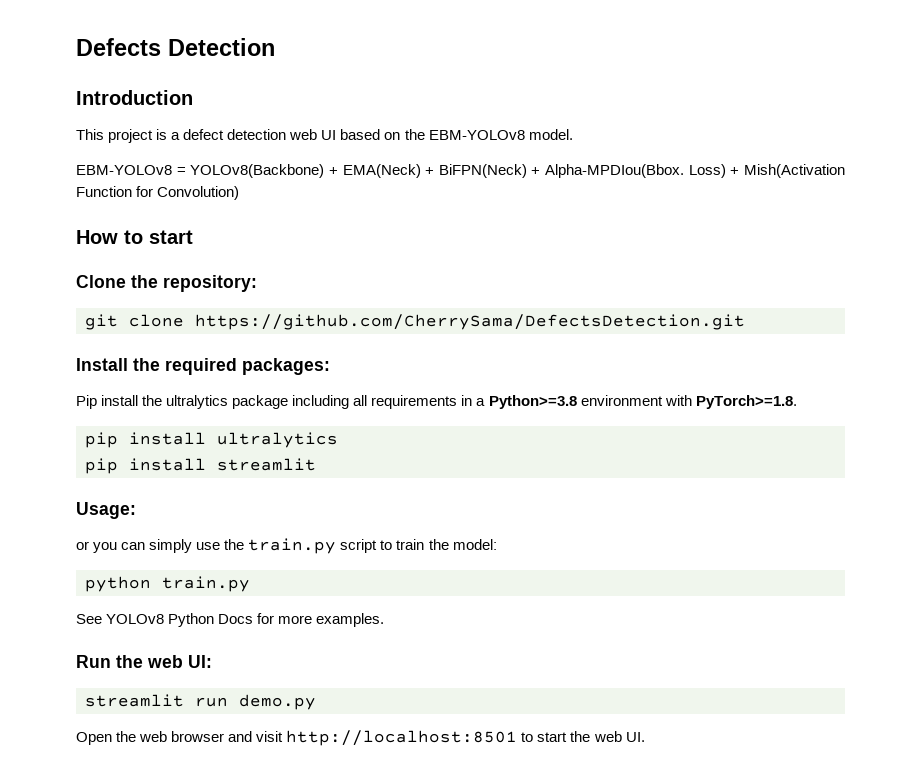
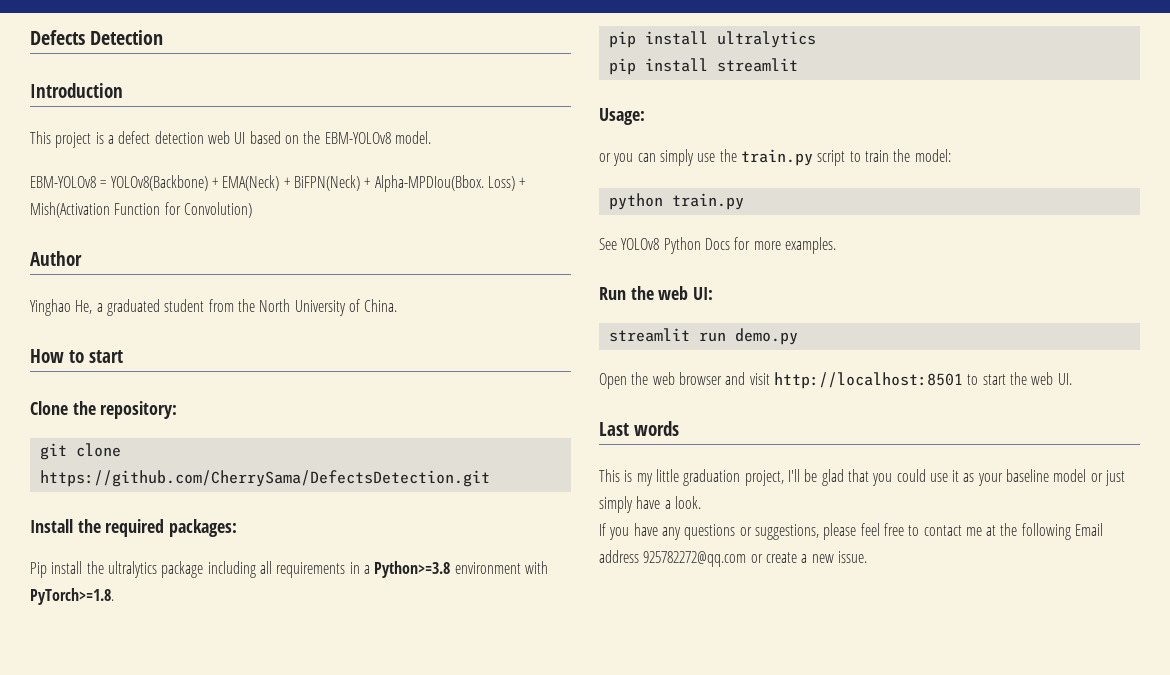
+ Author
+ Yinghao He, a graduated student from the North University of China.
+ Last words
+ This is my little graduation project, I'll be glad that you could use it as your baseline model or just simply have a look.
+ If you have any questions or suggestions, please feel free to contact me at the following Email address 925782272@qq.com or create a new issue.

